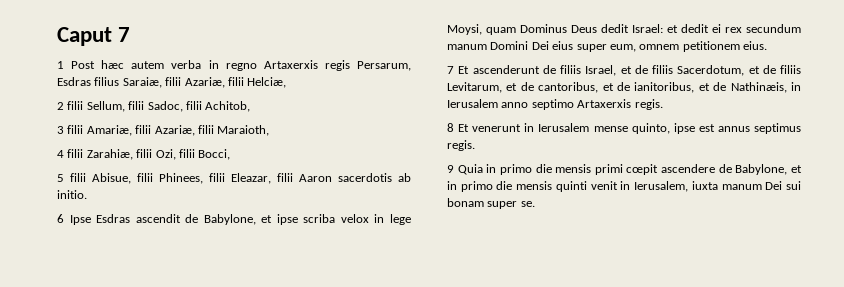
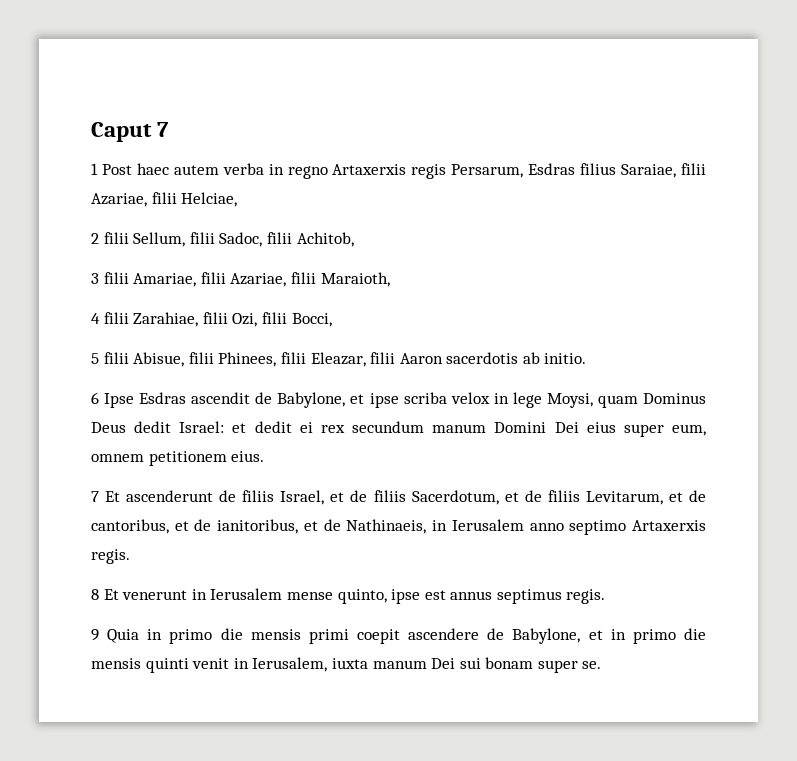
- 1 Post hæc autem verba in regno Artaxerxis regis Persarum, Esdras filius Saraiæ, filii Azariæ, filii Helciæ,
+ 1 Post haec autem verba in regno Artaxerxis regis Persarum, Esdras filius Saraiae, filii Azariae, filii Helciae,
- 3 filii Amariæ, filii Azariæ, filii Maraioth,
+ 3 filii Amariae, filii Azariae, filii Maraioth,
- 4 filii Zarahiæ, filii Ozi, filii Bocci,
+ 4 filii Zarahiae, filii Ozi, filii Bocci,
- 7 Et ascenderunt de filiis Israel, et de filiis Sacerdotum, et de filiis Levitarum, et de cantoribus, et de ianitoribus, et de Nathinæis, in Ierusalem anno septimo Artaxerxis regis.
+ 7 Et ascenderunt de filiis Israel, et de filiis Sacerdotum, et de filiis Levitarum, et de cantoribus, et de ianitoribus, et de Nathinaeis, in Ierusalem anno septimo Artaxerxis regis.
- 9 Quia in primo die mensis primi cœpit ascendere de Babylone, et in primo die mensis quinti venit in Ierusalem, iuxta manum Dei sui bonam super se.
+ 9 Quia in primo die mensis primi coepit ascendere de Babylone, et in primo die mensis quinti venit in Ierusalem, iuxta manum Dei sui bonam super se.

